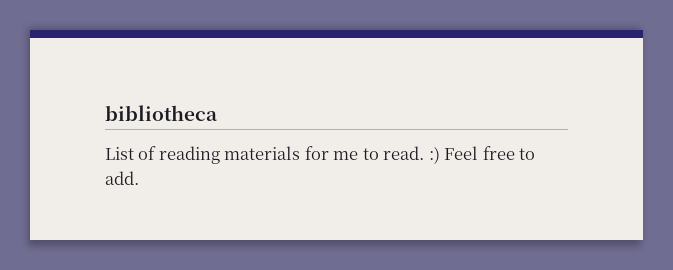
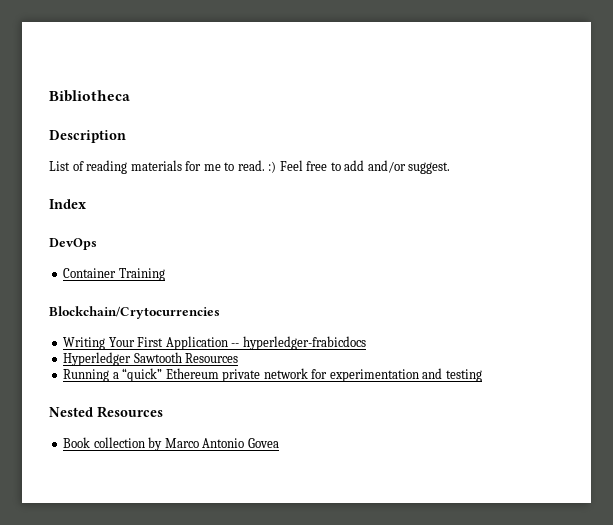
- bibliotheca
+ Bibliotheca
+ Description
- List of reading materials for me to read. :) Feel free to add.
+ List of reading materials for me to read. :) Feel free to add and/or suggest.
+ Index
+ DevOps
+ Container Training
+ Blockchain/Crytocurrencies
+ Writing Your First Application -- hyperledger-frabicdocs
+ Hyperledger Sawtooth Resources
+ Running a “quick” Ethereum private network for experimentation and testing
+ Nested Resources
+ Book collection by Marco Antonio Govea

